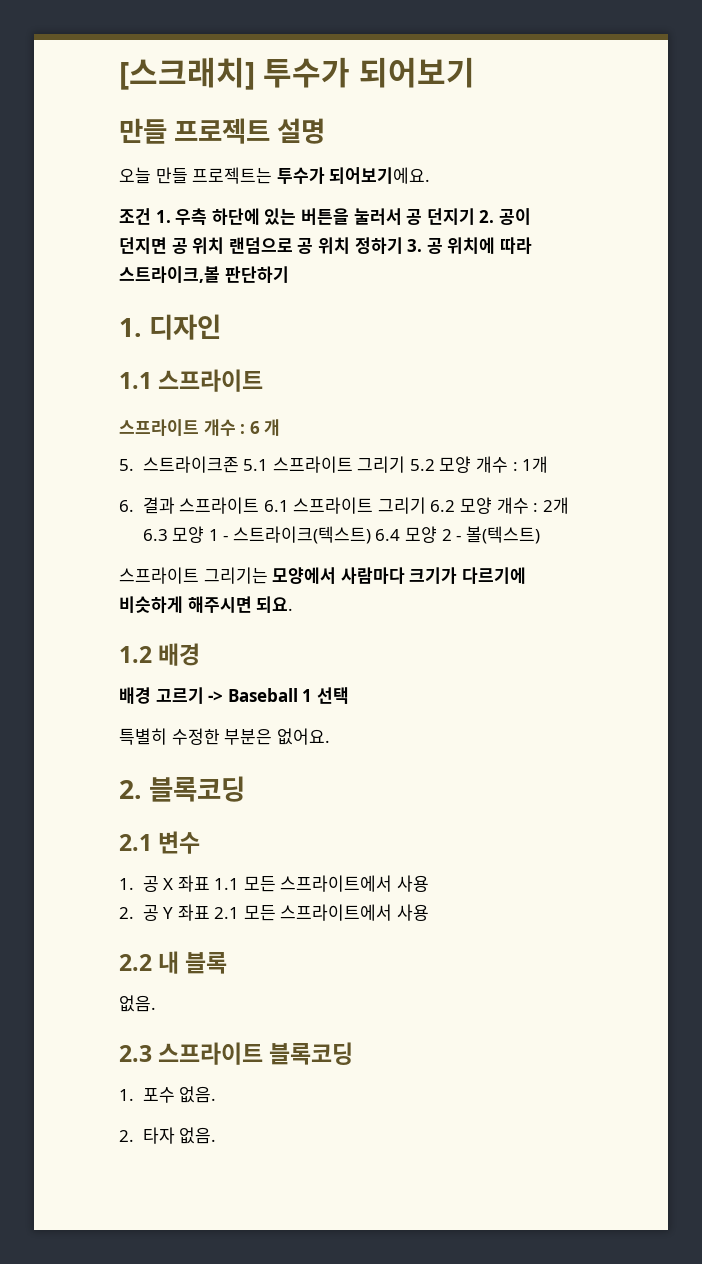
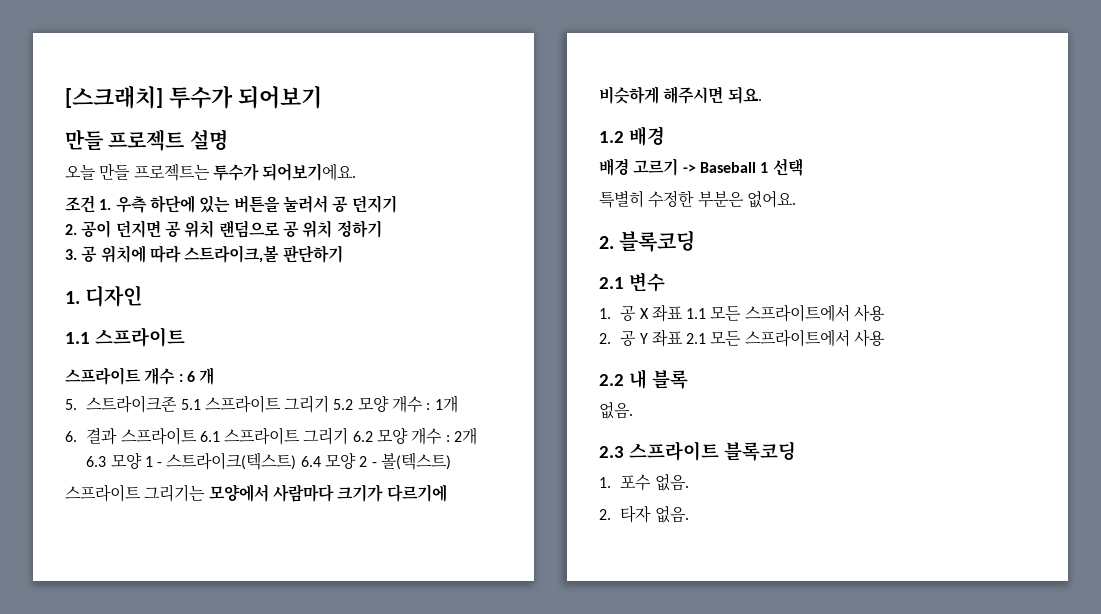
- 조건 1. 우측 하단에 있는 버튼을 눌러서 공 던지기 2. 공이 던지면 공 위치 랜덤으로 공 위치 정하기 3. 공 위치에 따라 스트라이크,볼 판단하기
+ 조건 1. 우측 하단에 있는 버튼을 눌러서 공 던지기
+ 2. 공이 던지면 공 위치 랜덤으로 공 위치 정하기
+ 3. 공 위치에 따라 스트라이크,볼 판단하기

